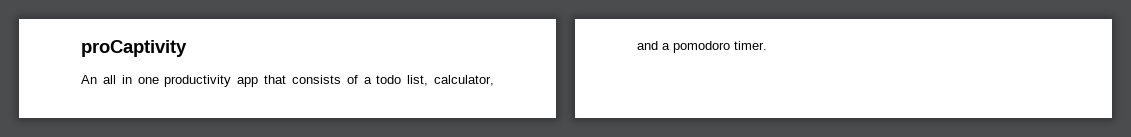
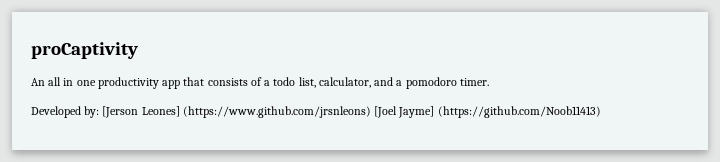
+ Developed by: [Jerson Leones] (https://www.github.com/jrsnleons) [Joel Jayme] (https://github.com/Noob11413)

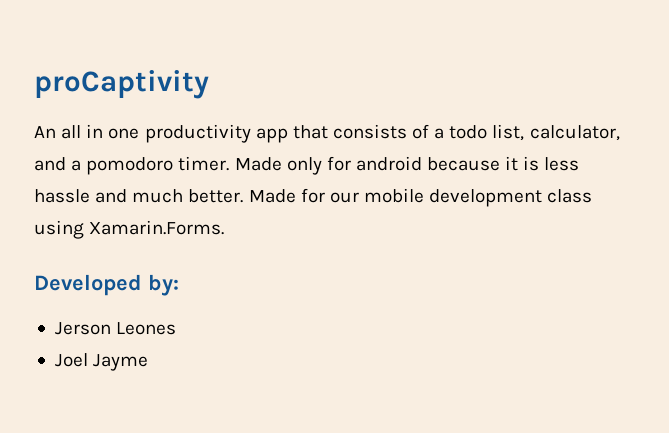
- An all in one productivity app that consists of a todo list, calculator, and a pomodoro timer.
- Developed by: [Jerson Leones] (https://www.github.com/jrsnleons) [Joel Jayme] (https://github.com/Noob11413)
+ An all in one productivity app that consists of a todo list, calculator, and a pomodoro timer. Made only for android because it is less hassle and much better. Made for our mobile development class using Xamarin.Forms.
+ Developed by:
+ Jerson Leones
+ Joel Jayme

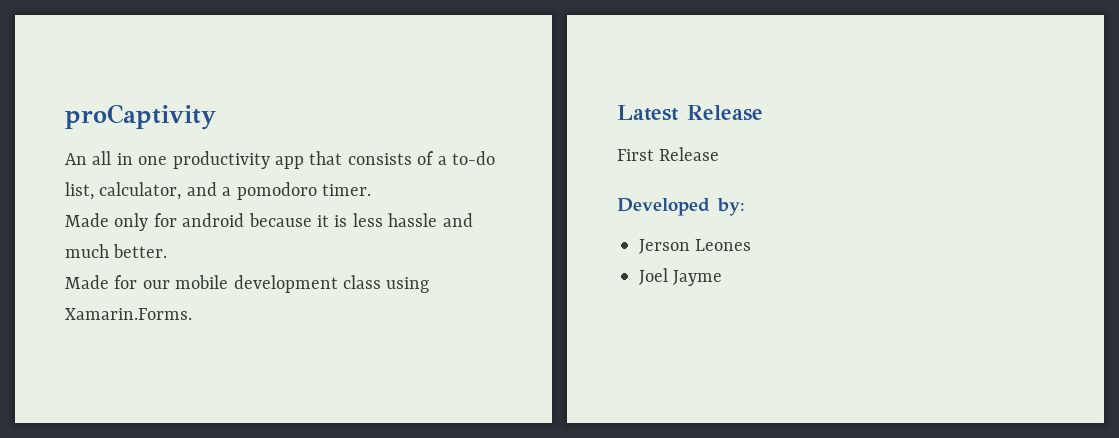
- An all in one productivity app that consists of a todo list, calculator, and a pomodoro timer. Made only for android because it is less hassle and much better. Made for our mobile development class using Xamarin.Forms.
+ An all in one productivity app that consists of a to-do list, calculator, and a pomodoro timer.
+ Made only for android because it is less hassle and much better.
+ Made for our mobile development class using Xamarin.Forms.
+ Latest Release
+ First Release

